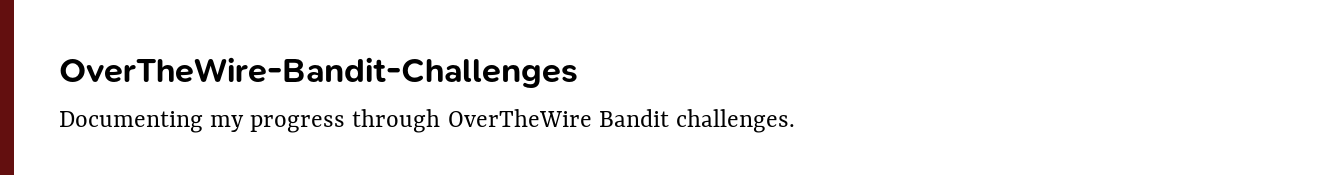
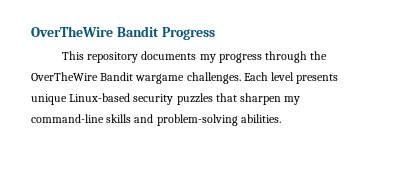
- OverTheWire-Bandit-Challenges
- Documenting my progress through OverTheWire Bandit challenges.
+ OverTheWire Bandit Progress
+ This repository documents my progress through the OverTheWire Bandit wargame challenges. Each level presents unique Linux-based security puzzles that sharpen my command-line skills and problem-solving abilities.

